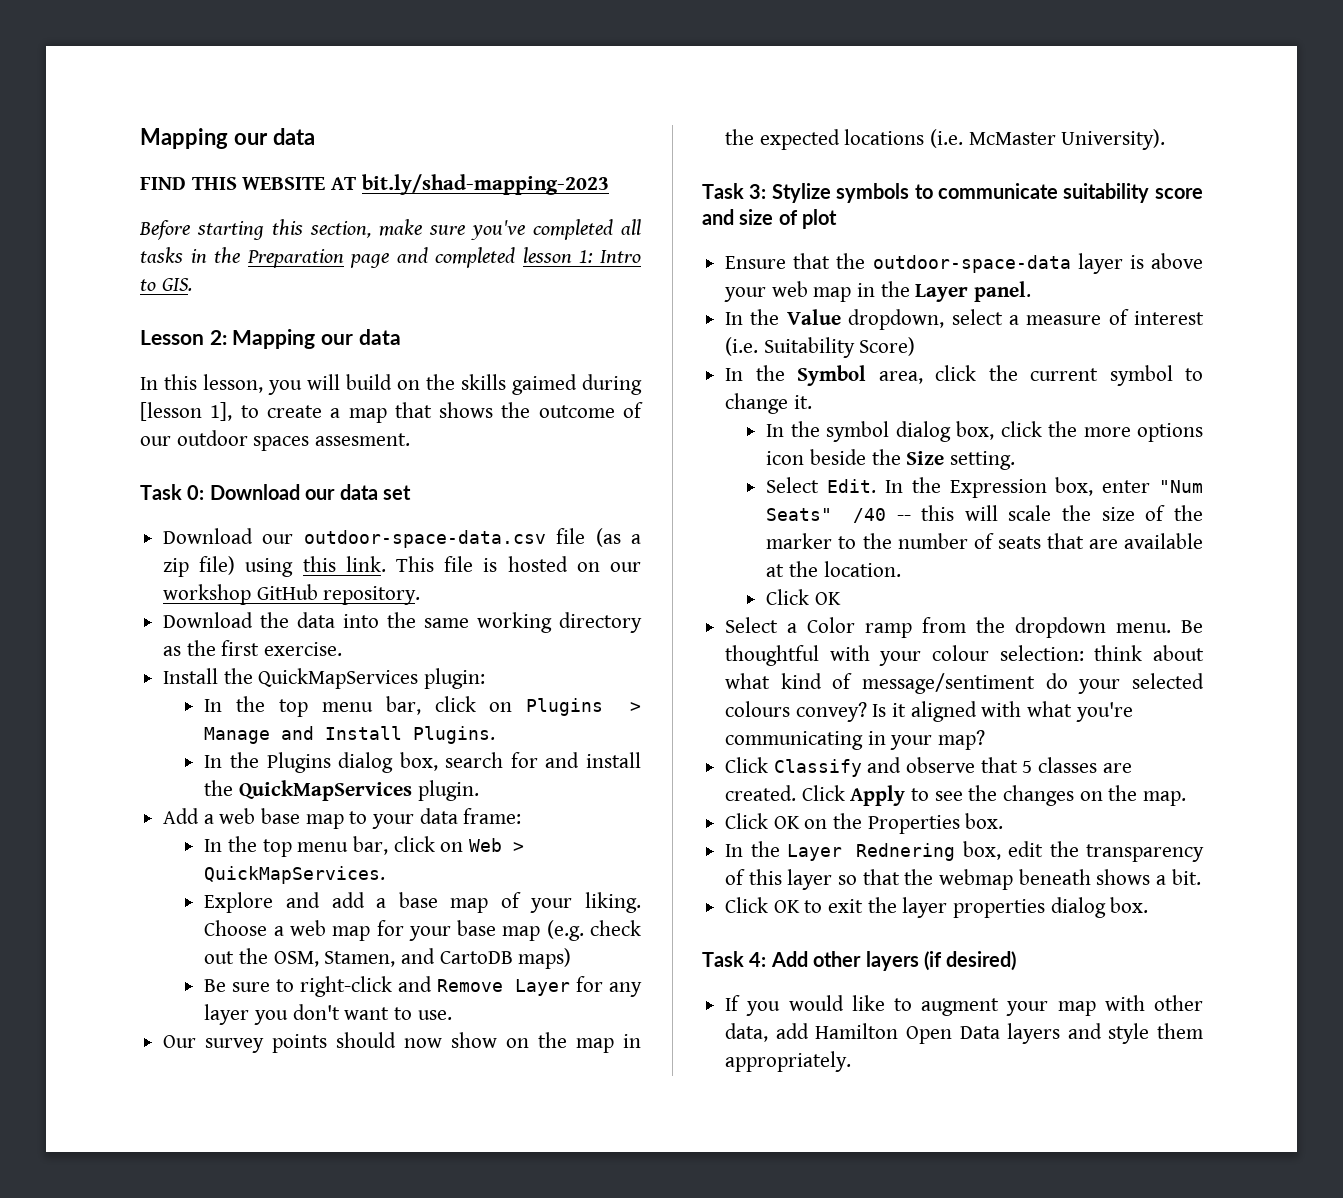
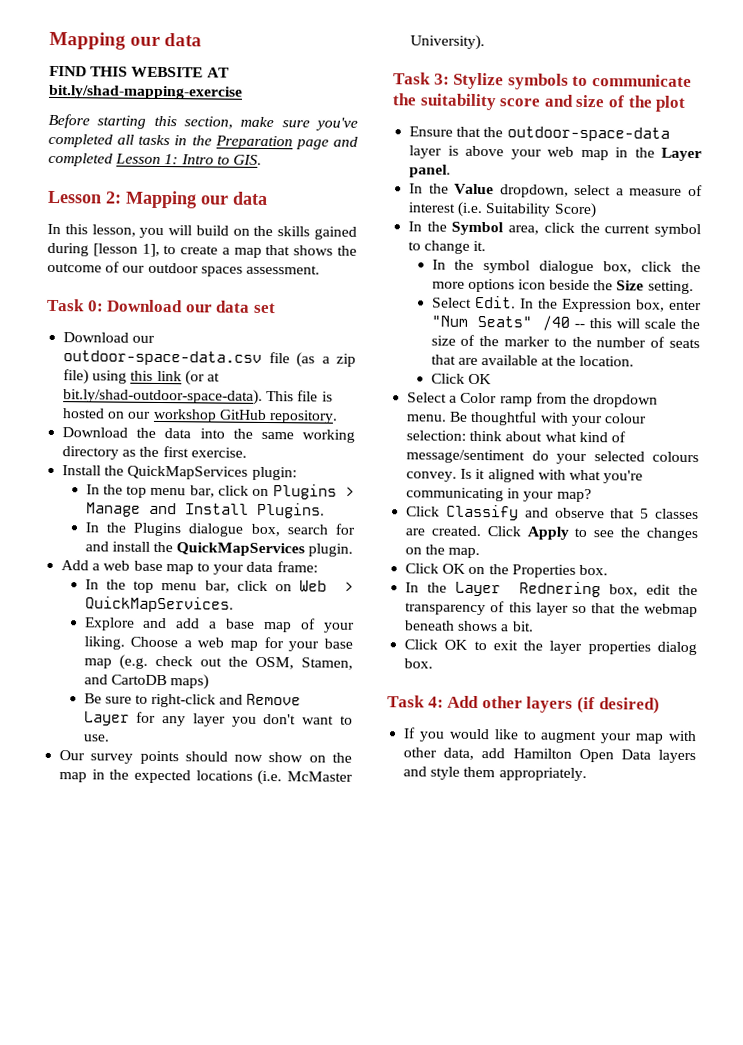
- FIND THIS WEBSITE AT bit.ly/shad-mapping-2023
+ FIND THIS WEBSITE AT bit.ly/shad-mapping-exercise
- Before starting this section, make sure you've completed all tasks in the Preparation page and completed lesson 1: Intro to GIS.
+ Before starting this section, make sure you've completed all tasks in the Preparation page and completed Lesson 1: Intro to GIS.
- In this lesson, you will build on the skills gaimed during [lesson 1], to create a map that shows the outcome of our outdoor spaces assesment.
+ In this lesson, you will build on the skills gained during [lesson 1], to create a map that shows the outcome of our outdoor spaces assessment.
- Download our outdoor-space-data.csv file (as a zip file) using this link. This file is hosted on our workshop GitHub repository.
+ Download our outdoor-space-data.csv file (as a zip file) using this link (or at bit.ly/shad-outdoor-space-data). This file is hosted on our workshop GitHub repository.
- In the Plugins dialog box, search for and install the QuickMapServices plugin.
+ In the Plugins dialogue box, search for and install the QuickMapServices plugin.
- Task 3: Stylize symbols to communicate suitability score and size of plot
+ Task 3: Stylize symbols to communicate the suitability score and size of the plot
- In the symbol dialog box, click the more options icon beside the Size setting.
+ In the symbol dialogue box, click the more options icon beside the Size setting.
- Be thoughtful with your colour selection: think about what kind of message/sentiment do your selected colours convey?
+ Be thoughtful with your colour selection: think about what kind of message/sentiment do your selected colours convey.

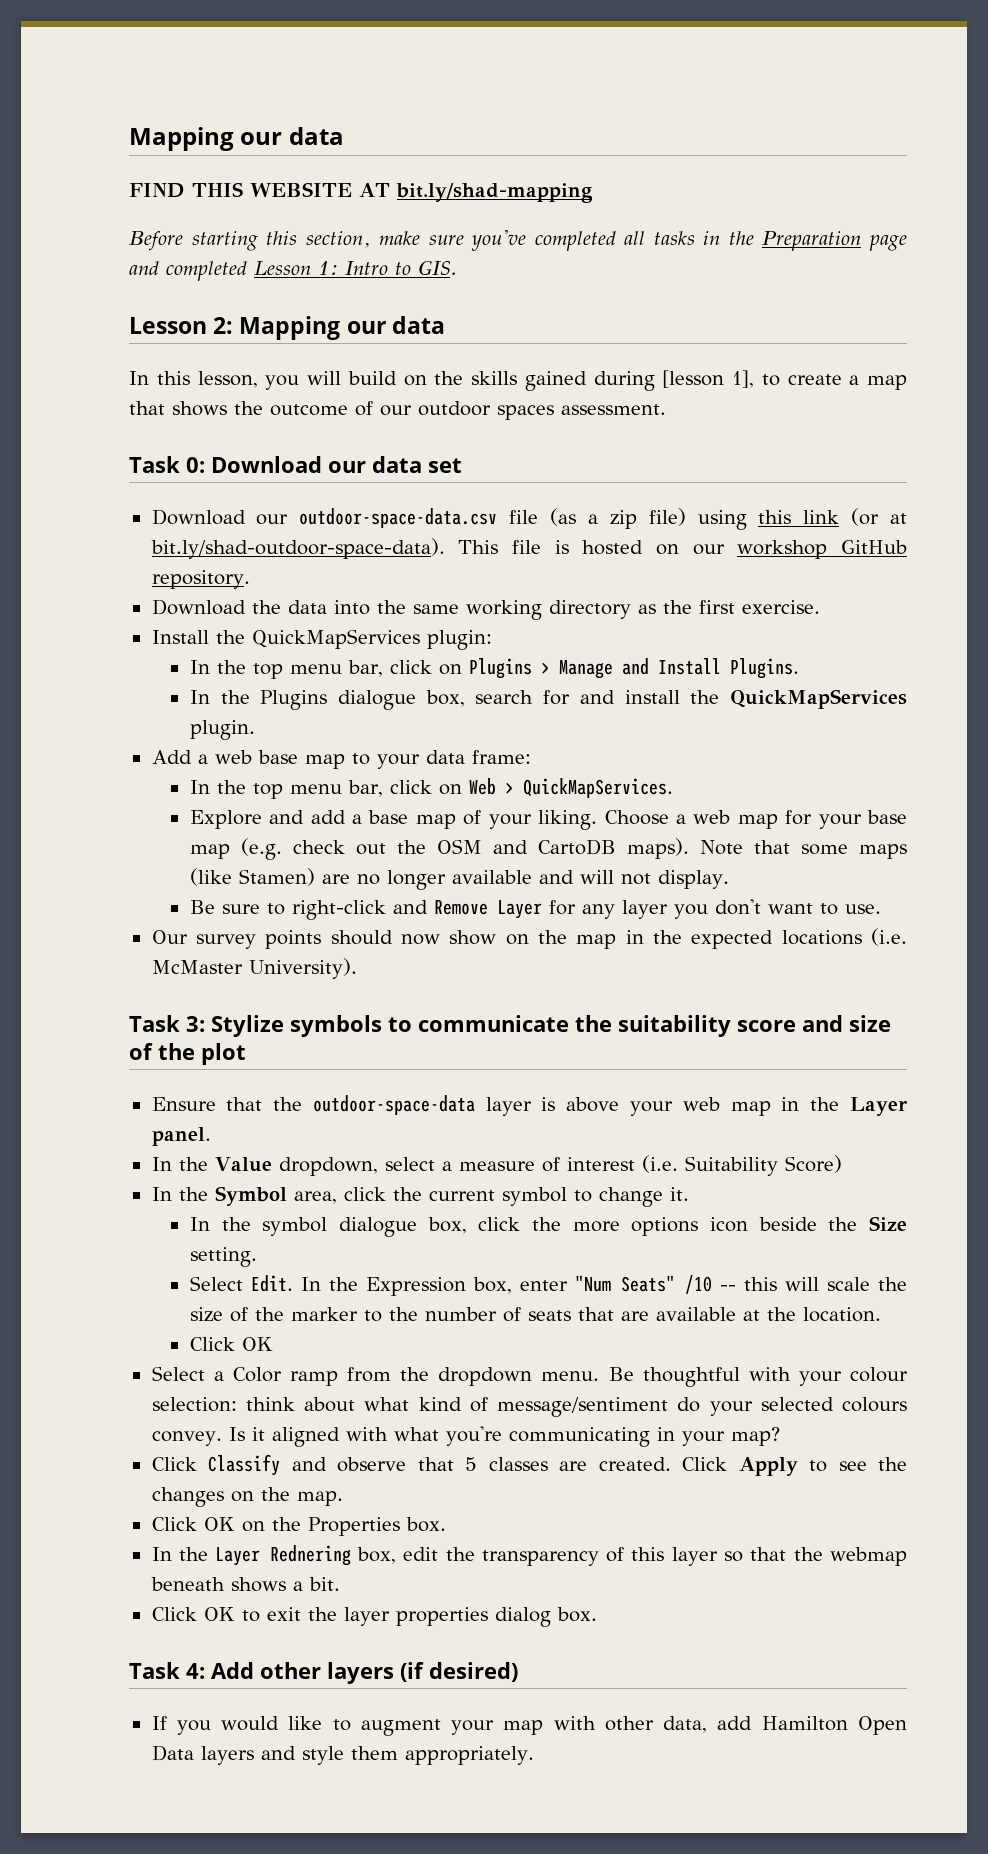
- FIND THIS WEBSITE AT bit.ly/shad-mapping-exercise
+ FIND THIS WEBSITE AT bit.ly/shad-mapping
- Choose a web map for your base map (e.g. check out the OSM, Stamen, and CartoDB maps)
+ Choose a web map for your base map (e.g. check out the OSM and CartoDB maps). Note that some maps (like Stamen) are no longer available and will not display.
- In the Expression box, enter "Num Seats" /40 -- this will scale the size of the marker to the number of seats that are available at the location.
+ In the Expression box, enter "Num Seats" /10 -- this will scale the size of the marker to the number of seats that are available at the location.

